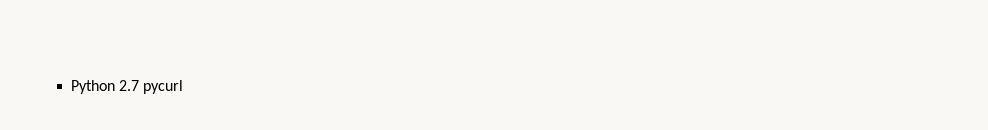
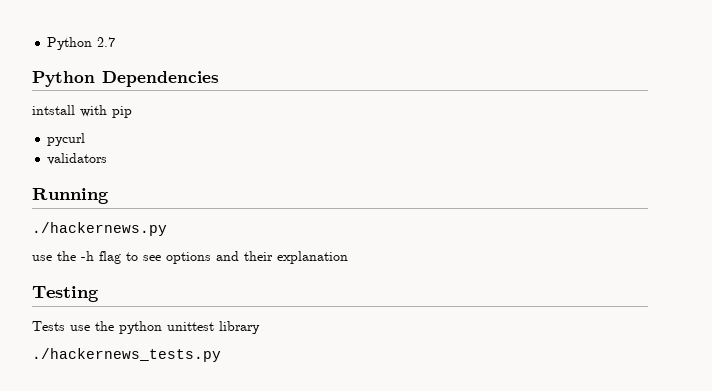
- Python 2.7 pycurl
+ Python 2.7
+ Python Dependencies
+ intstall with pip
+ pycurl
+ validators
+ Running
+ ./hackernews.py
+ use the -h flag to see options and their explanation
+ Testing
+ Tests use the python unittest library
+ ./hackernews_tests.py

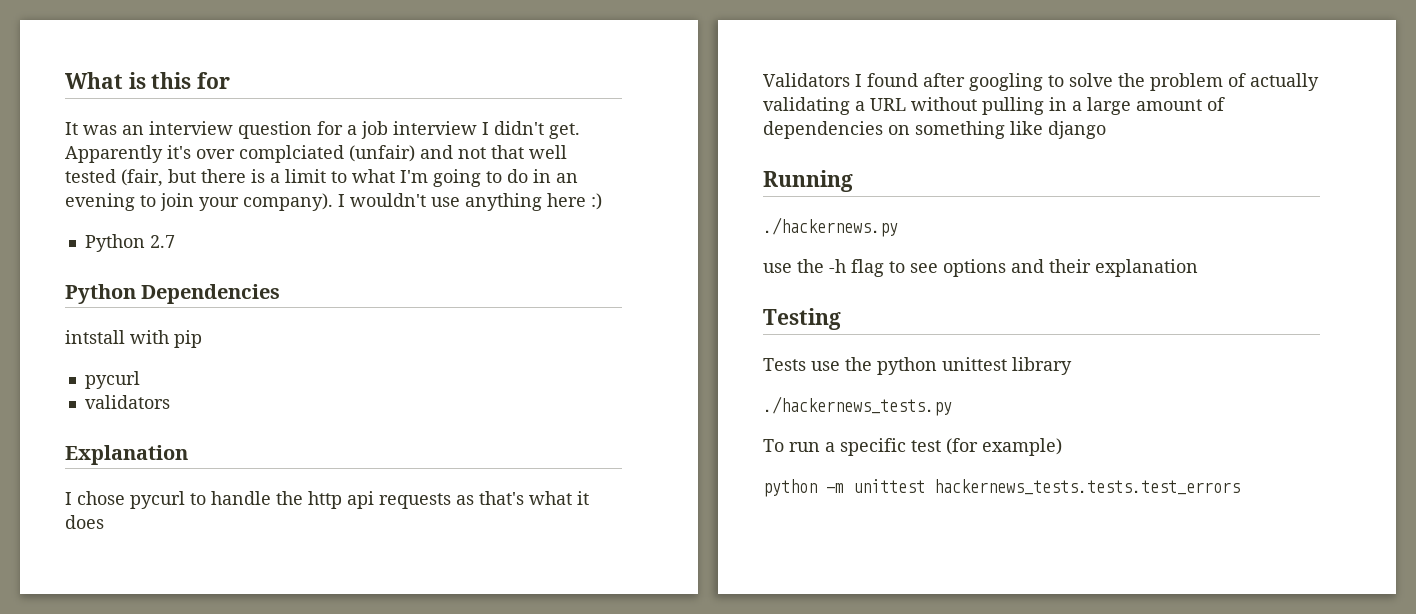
+ What is this for
+ It was an interview question for a job interview I didn't get. Apparently it's over complciated (unfair) and not that well tested (fair, but there is a limit to what I'm going to do in an evening to join your company). I wouldn't use anything here :)
+ Explanation
+ I chose pycurl to handle the http api requests as that's what it does
+ Validators I found after googling to solve the problem of actually validating a URL without pulling in a large amount of dependencies on something like django
+ To run a specific test (for example)
+ python -m unittest hackernews_tests.tests.test_errors

